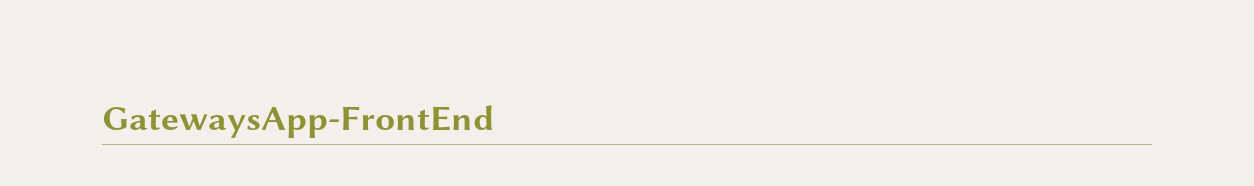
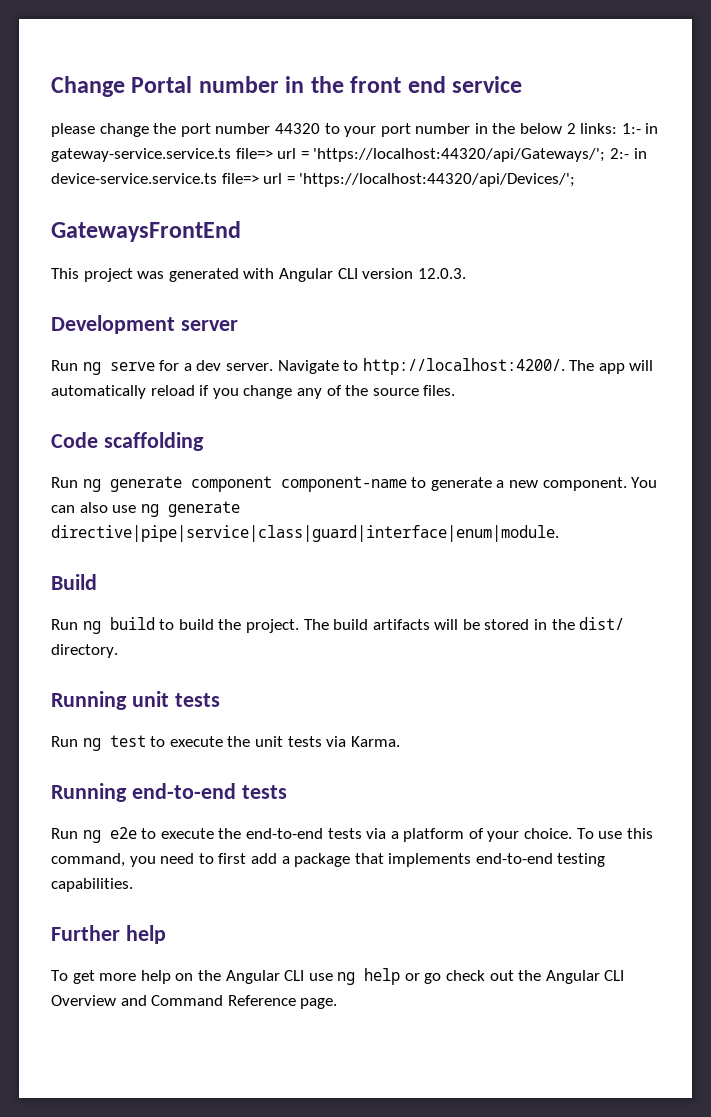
- GatewaysApp-FrontEnd
+ Change Portal number in the front end service
+ please change the port number 44320 to your port number in the below 2 links: 1:- in gateway-service.service.ts file=> url = 'https://localhost:44320/api/Gateways/'; 2:- in device-service.service.ts file=> url = 'https://localhost:44320/api/Devices/';
+ GatewaysFrontEnd
+ This project was generated with Angular CLI version 12.0.3.
+ Development server
+ Run ng serve for a dev server. Navigate to http://localhost:4200/. The app will automatically reload if you change any of the source files.
+ Code scaffolding
+ Run ng generate component component-name to generate a new component. You can also use ng generate directive|pipe|service|class|guard|interface|enum|module.
+ Build
+ Run ng build to build the project. The build artifacts will be stored in the dist/ directory.
+ Running unit tests
+ Run ng test to execute the unit tests via Karma.
+ Running end-to-end tests
+ Run ng e2e to execute the end-to-end tests via a platform of your choice. To use this command, you need to first add a package that implements end-to-end testing capabilities.
+ Further help
+ To get more help on the Angular CLI use ng help or go check out the Angular CLI Overview and Command Reference page.

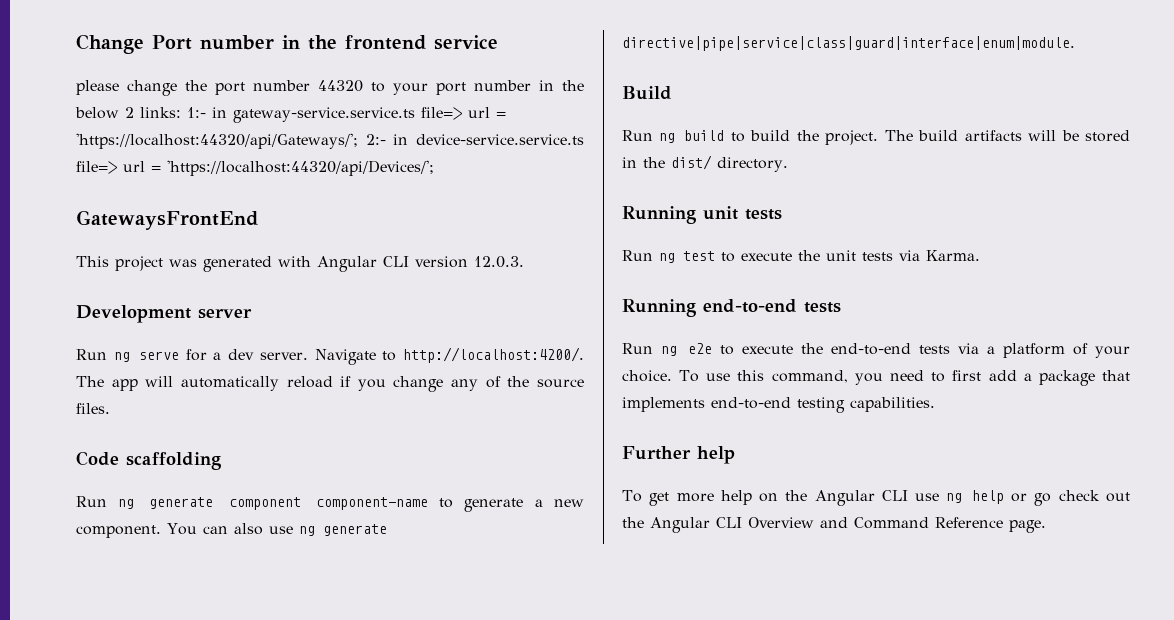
- Change Portal number in the front end service
+ Change Port number in the frontend service

